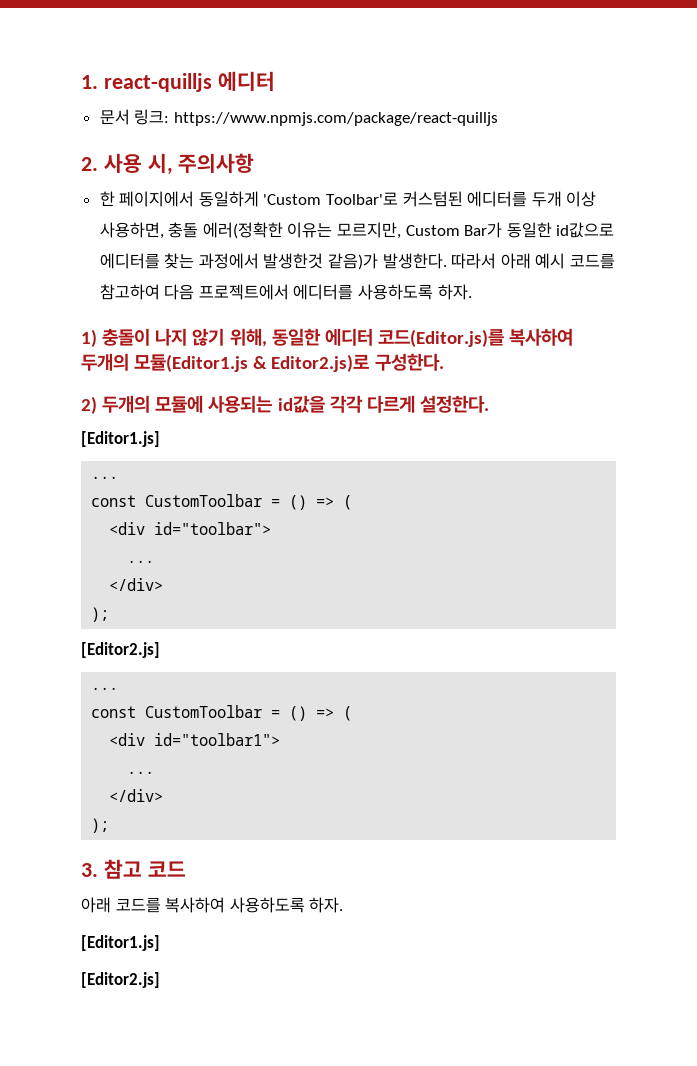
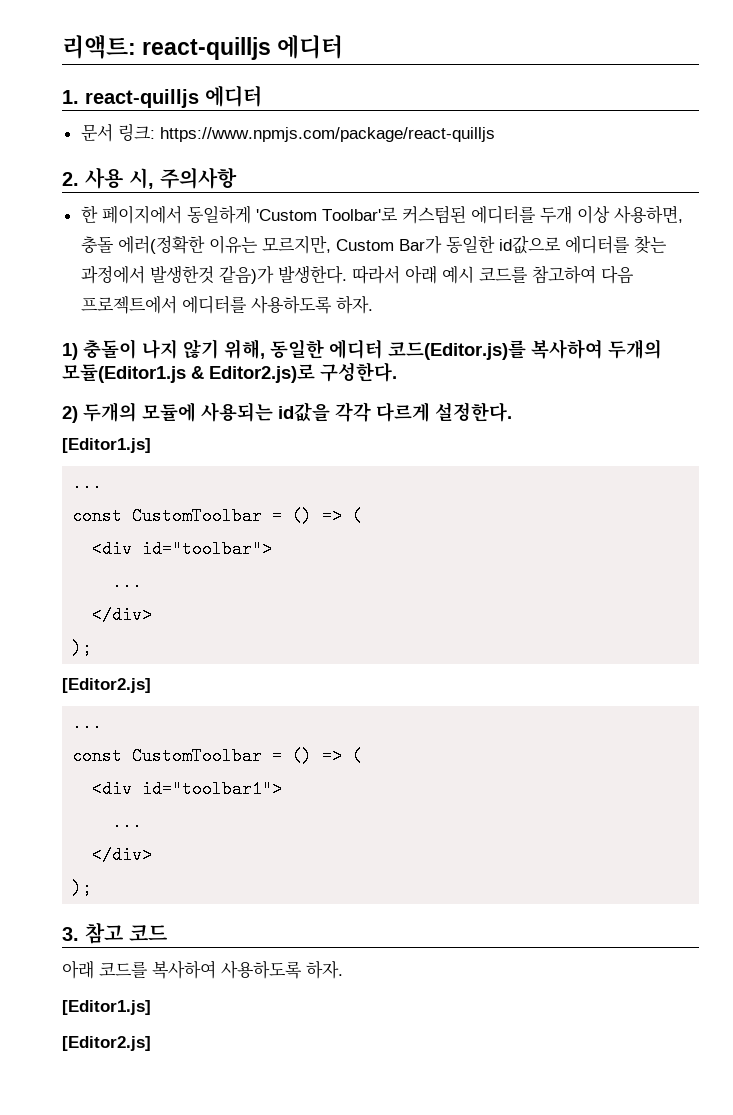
+ 리액트: react-quilljs 에디터

